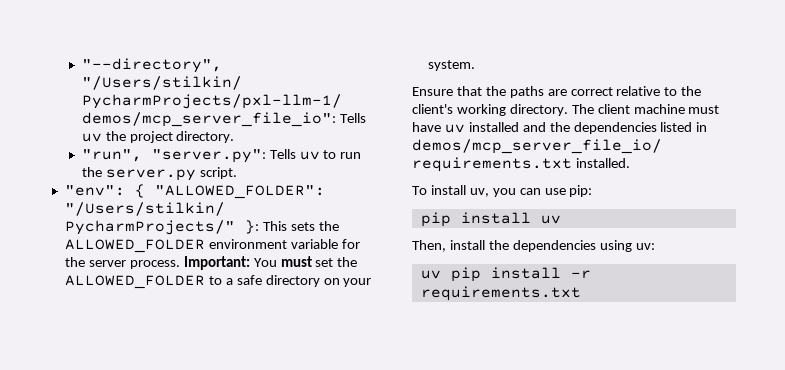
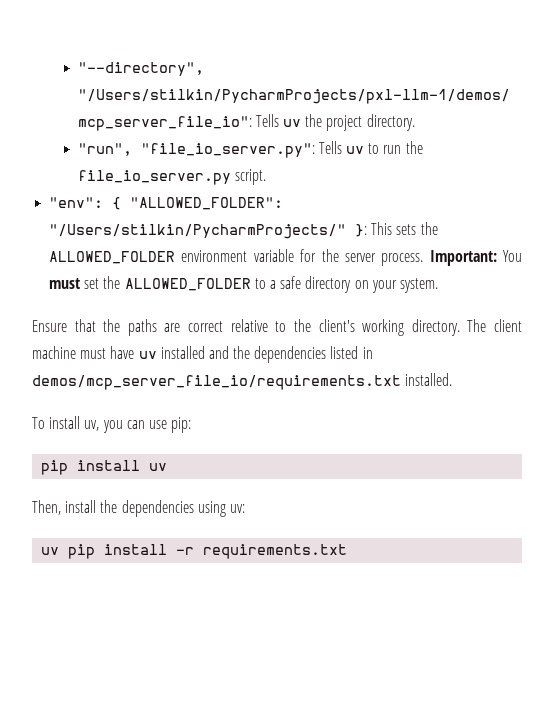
- "run", "server.py": Tells uv to run the server.py script.
+ "run", "file_io_server.py": Tells uv to run the file_io_server.py script.

